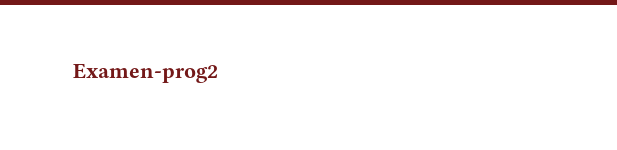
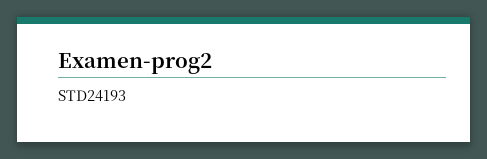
+ STD24193

